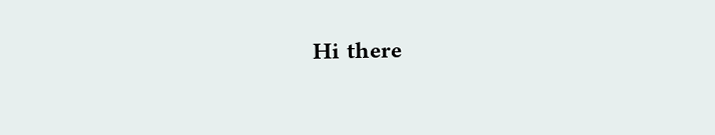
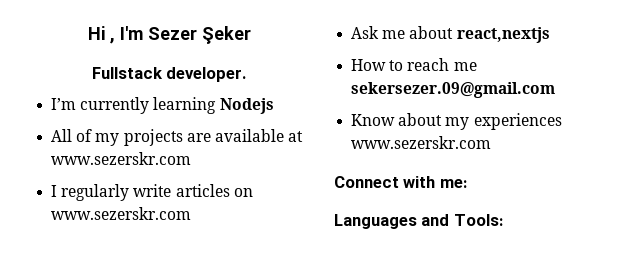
- Hi there
+ Hi , I'm Sezer Şeker
+ Fullstack developer.
+ I’m currently learning Nodejs
+ All of my projects are available at www.sezerskr.com
+ I regularly write articles on www.sezerskr.com
+ Ask me about react,nextjs
+ How to reach me sekersezer.09@gmail.com
+ Know about my experiences www.sezerskr.com
+ Connect with me:
+ Languages and Tools:

